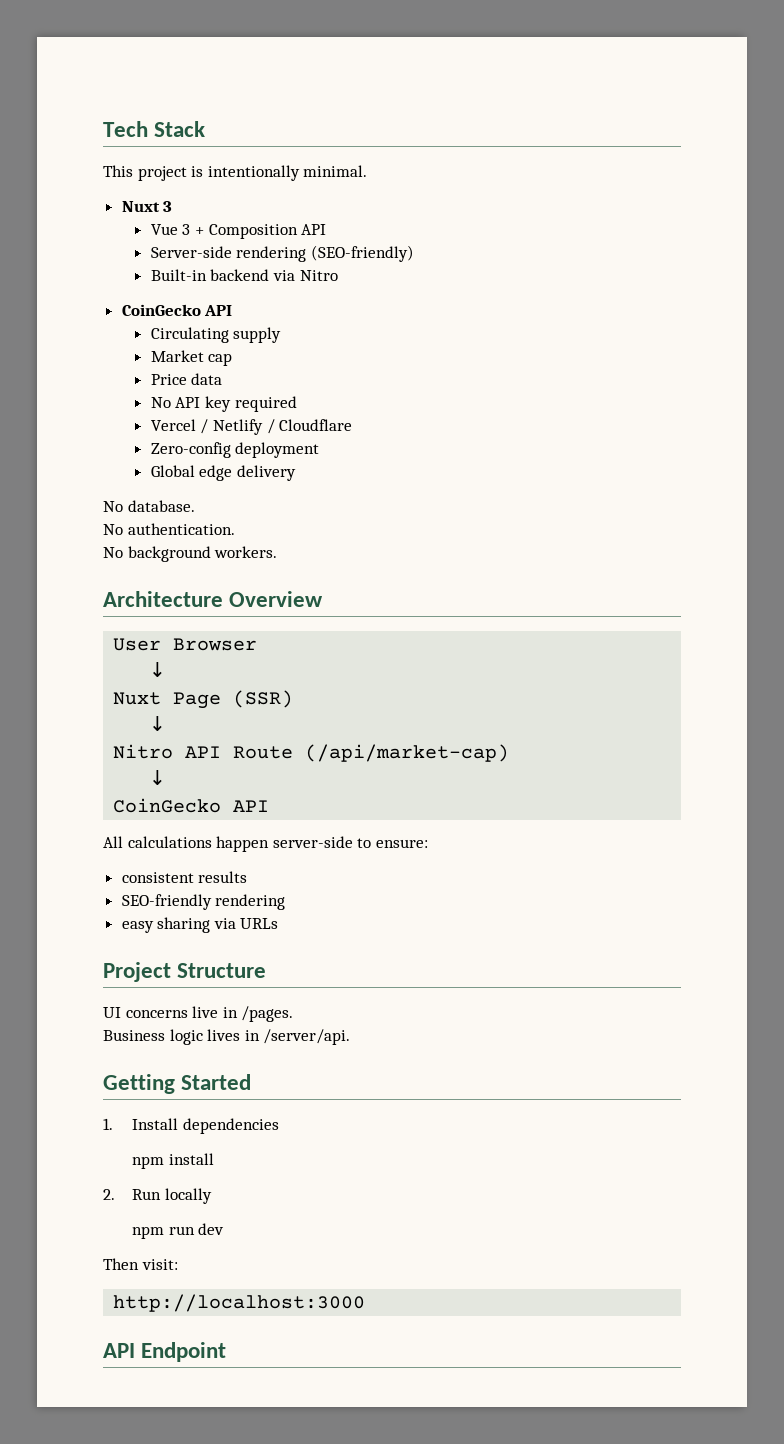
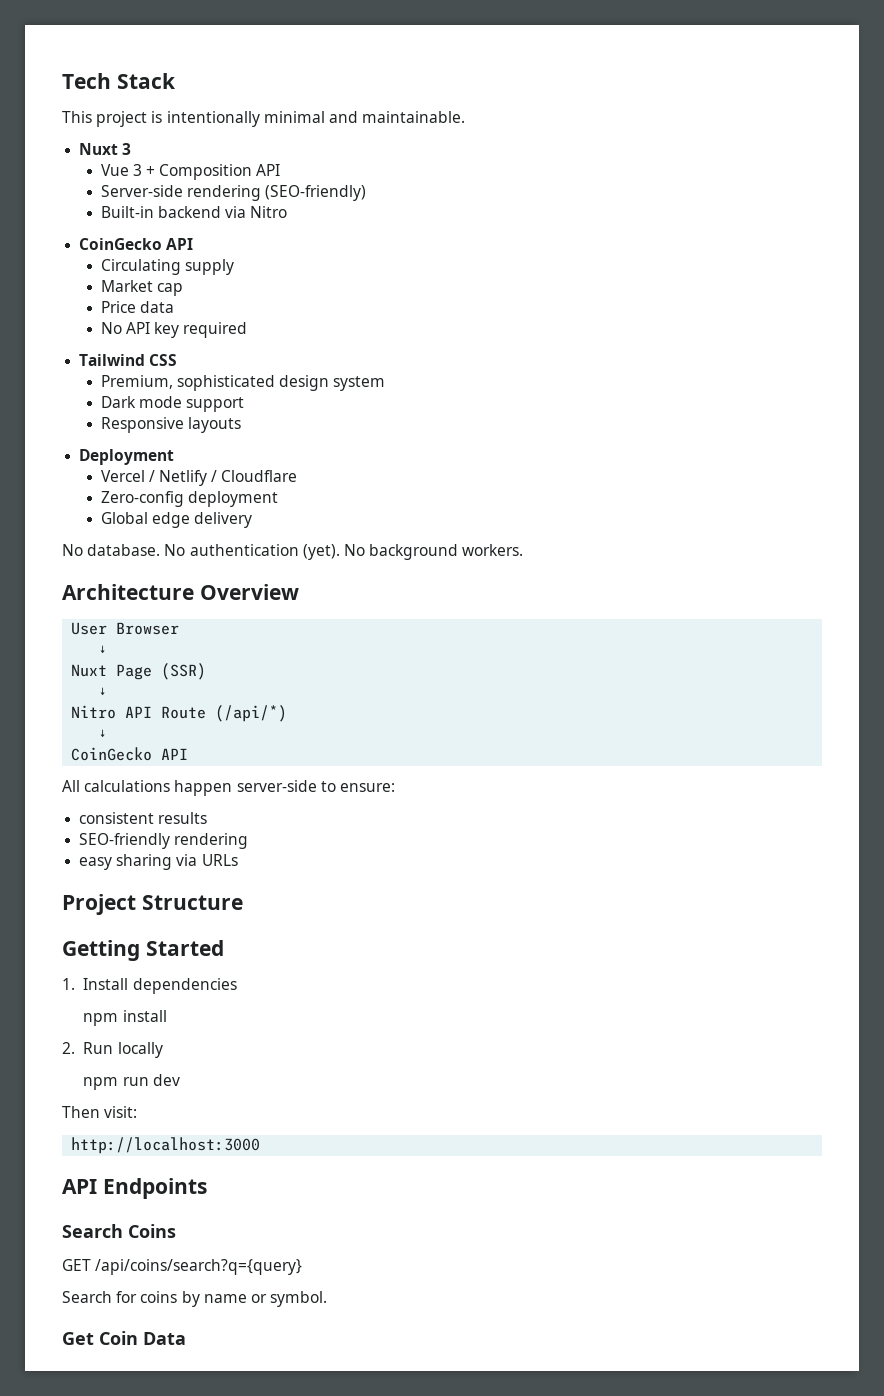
- This project is intentionally minimal.
+ This project is intentionally minimal and maintainable.
+ Tailwind CSS
+ Premium, sophisticated design system
+ Dark mode support
+ Responsive layouts
+ Deployment
- No database.
- No authentication.
- No background workers.
+ No database. No authentication (yet). No background workers.
- Nitro API Route (/api/market-cap)
+ Nitro API Route (/api/*)
- UI concerns live in /pages.
- Business logic lives in /server/api.
- API Endpoint
+ API Endpoints
+ Search Coins
+ GET /api/coins/search?q={query}
+ Search for coins by name or symbol.
+ Get Coin Data

